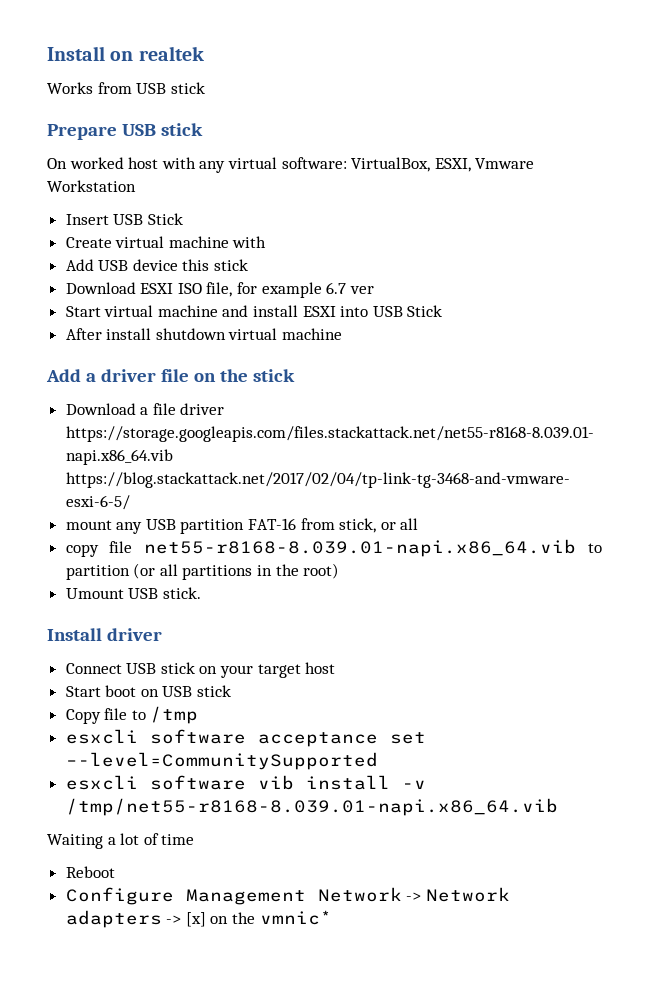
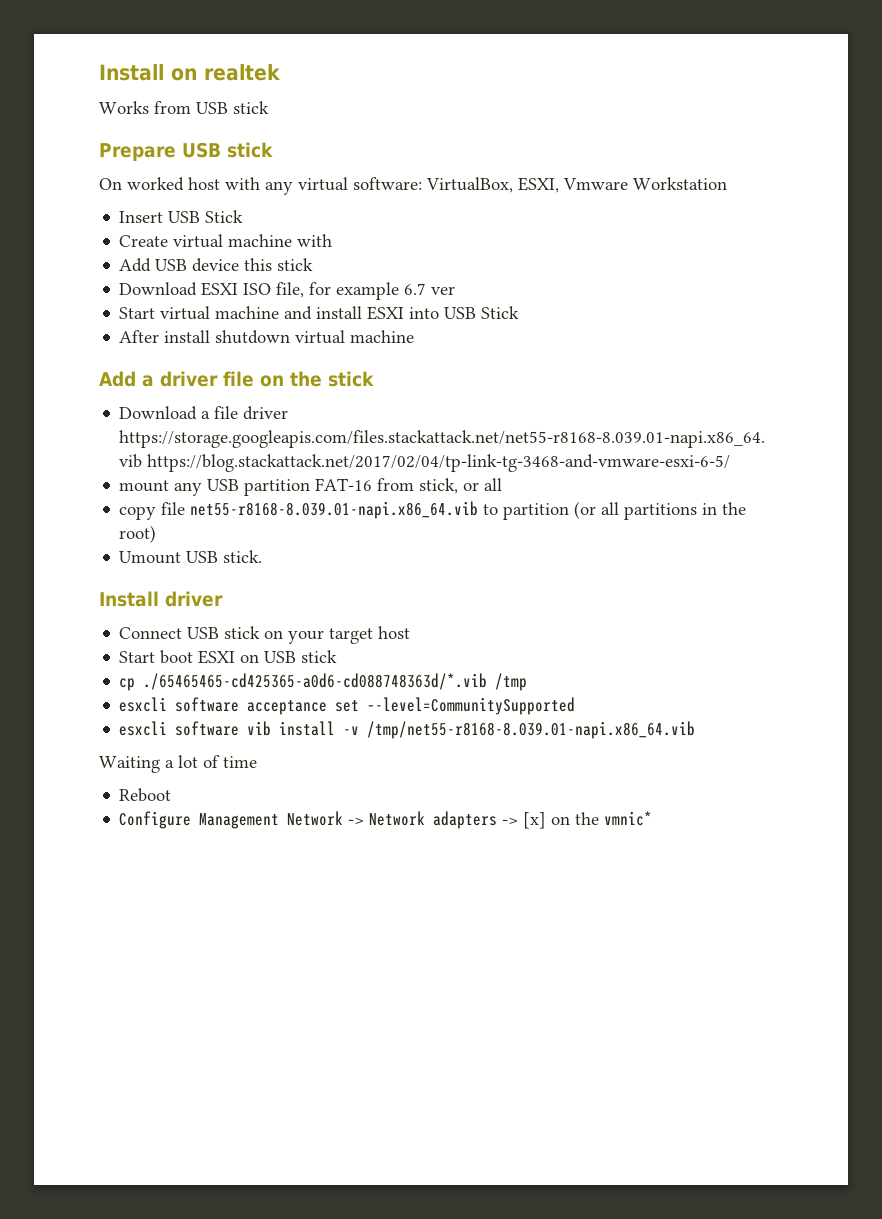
- Start boot on USB stick
+ Start boot ESXI on USB stick
- Copy file to /tmp
+ cp ./65465465-cd425365-a0d6-cd088748363d/*.vib /tmp

